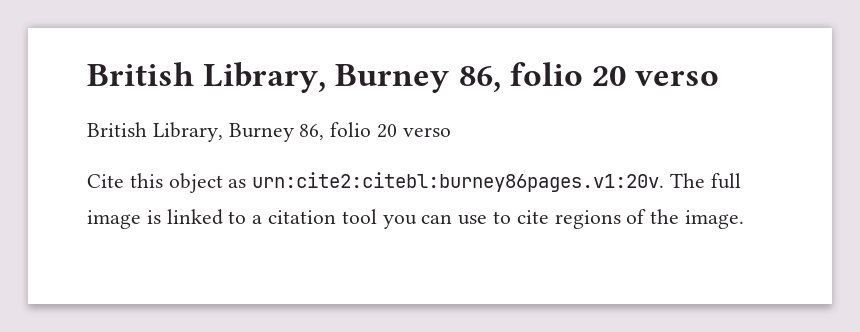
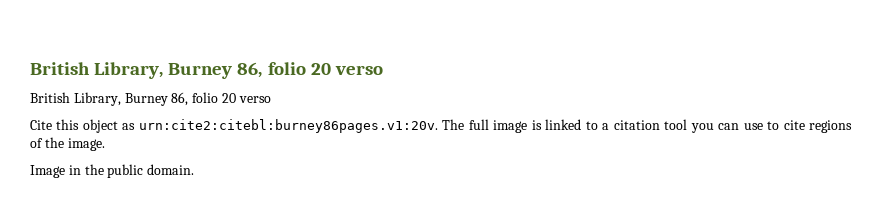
+ Image in the public domain.

